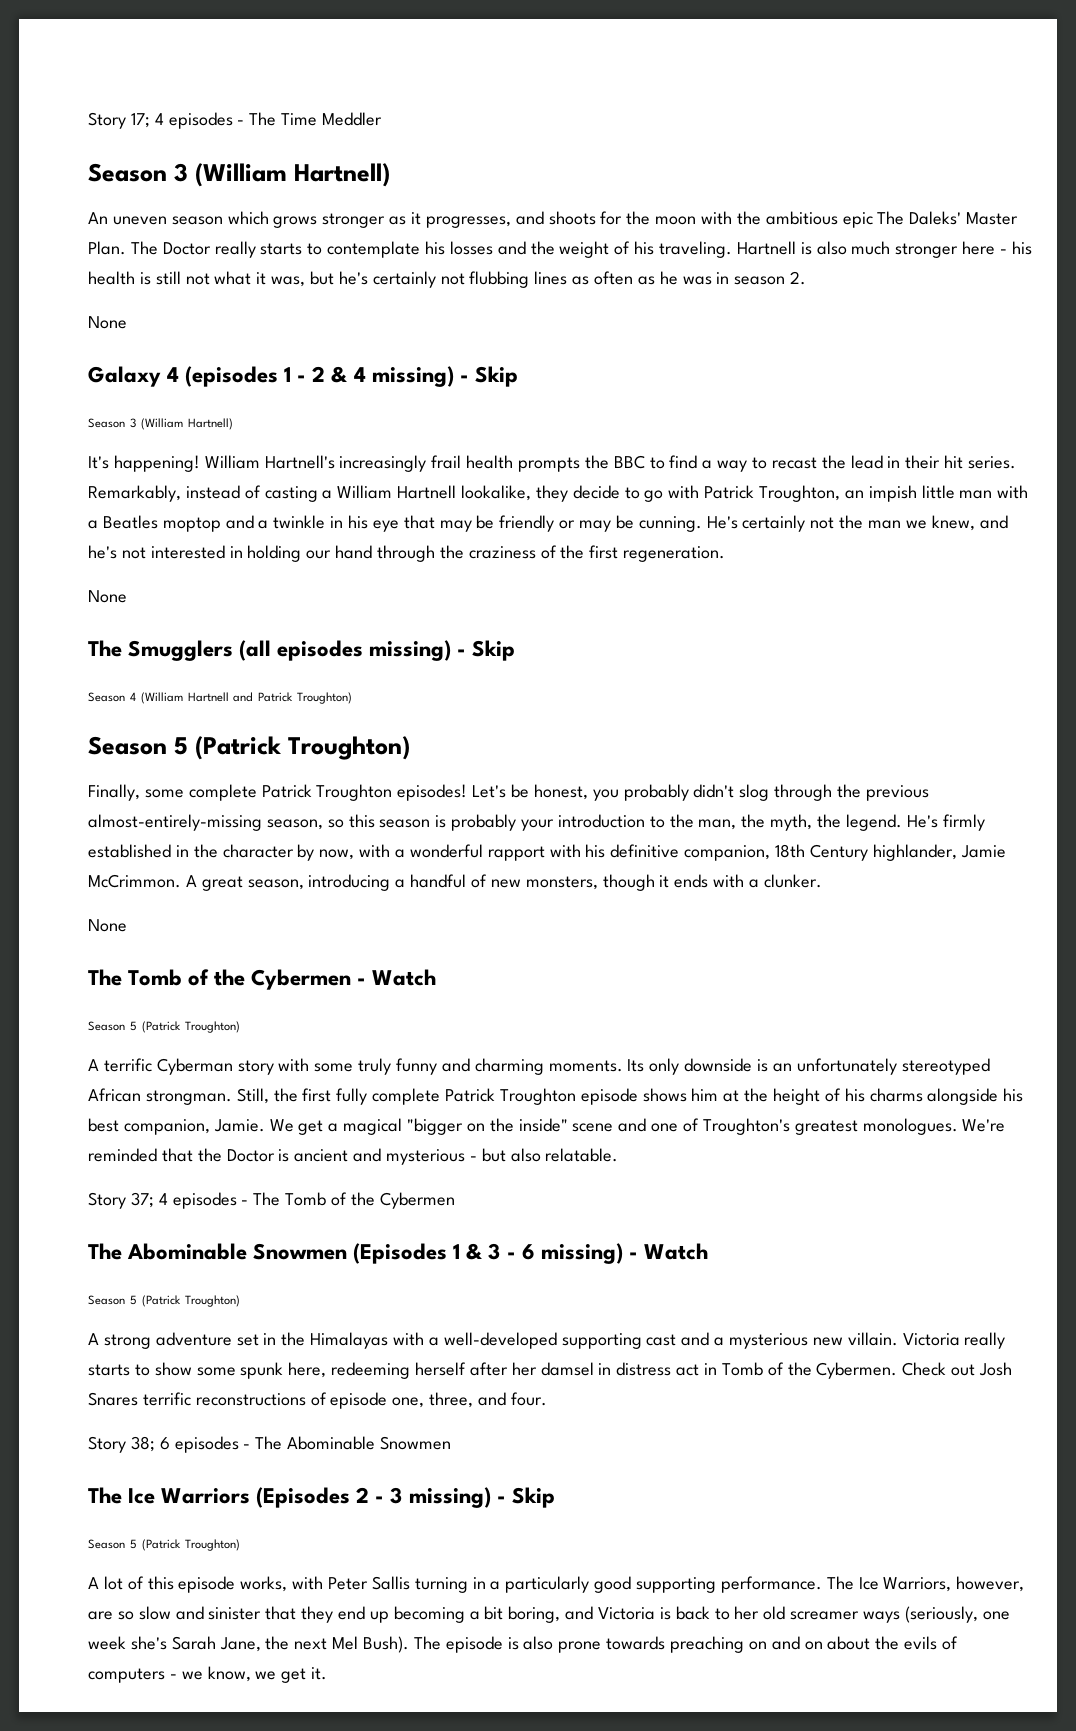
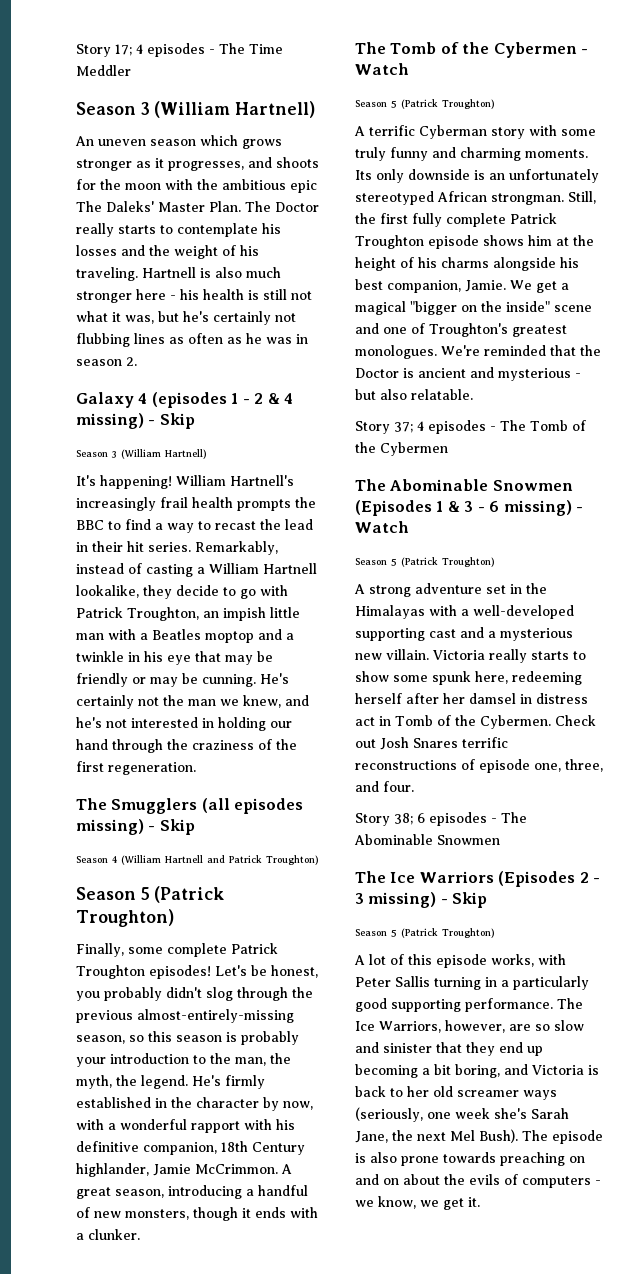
  Hartnell is also much stronger here - his health is still not what it was, but he's certainly not flubbing lines as often as he was in season 2.
- None
  He's certainly not the man we knew, and he's not interested in holding our hand through the craziness of the first regeneration.
- None
  A great season, introducing a handful of new monsters, though it ends with a clunker.
- None

